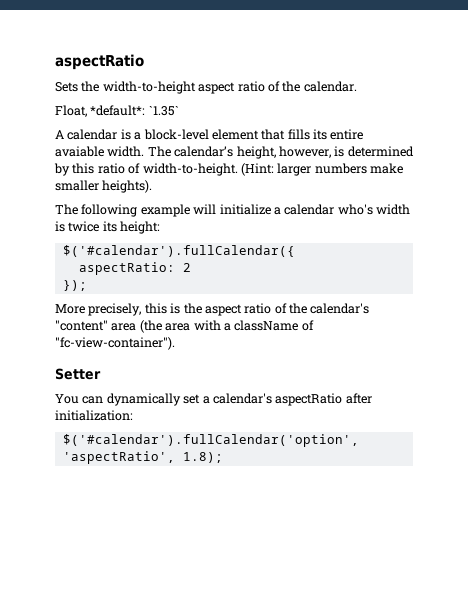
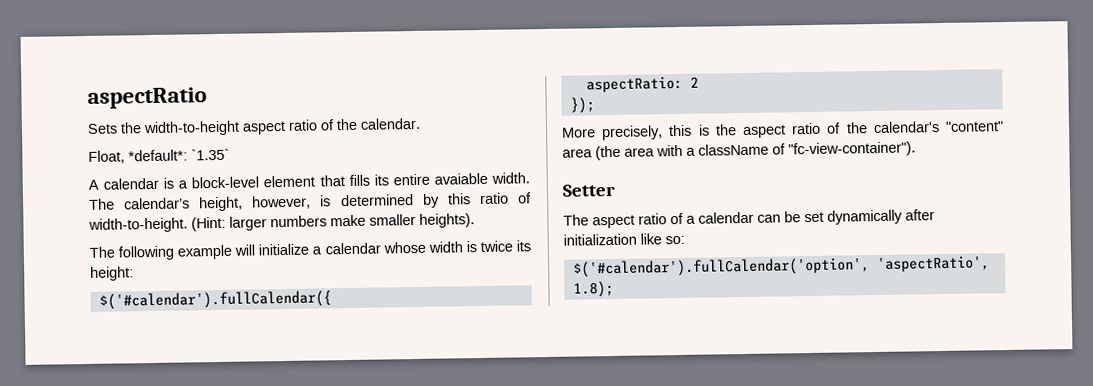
- The following example will initialize a calendar who's width is twice its height:
+ The following example will initialize a calendar whose width is twice its height:
- You can dynamically set a calendar's aspectRatio after initialization:
+ The aspect ratio of a calendar can be set dynamically after initialization like so:

